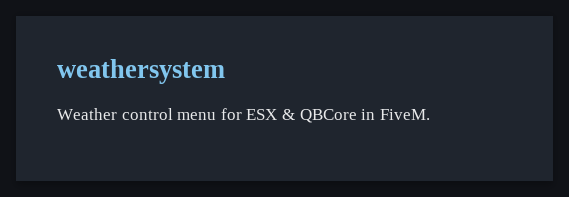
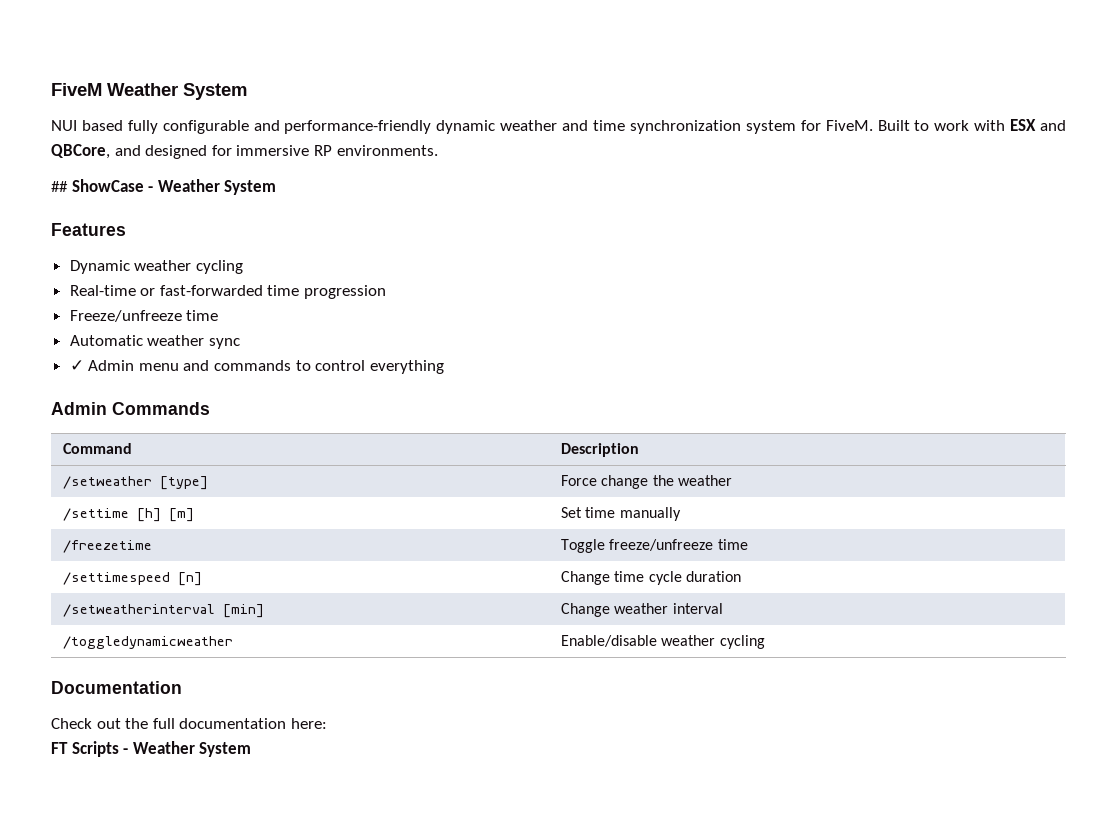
- weathersystem
- Weather control menu for ESX & QBCore in FiveM.
+ FiveM Weather System
+ NUI based fully configurable and performance-friendly dynamic weather and time synchronization system for FiveM. Built to work with ESX and QBCore, and designed for immersive RP environments.
+ ## ShowCase - Weather System
+ Features
+ Dynamic weather cycling
+ Real-time or fast-forwarded time progression
+ Freeze/unfreeze time
+ Automatic weather sync
+ ✓ Admin menu and commands to control everything
+ Admin Commands
+ Command | Description
+ /setweather [type] | Force change the weather
+ /settime [h] [m] | Set time manually
+ /freezetime | Toggle freeze/unfreeze time
+ /settimespeed [n] | Change time cycle duration
+ /setweatherinterval [min] | Change weather interval
+ /toggledynamicweather | Enable/disable weather cycling
+ Documentation
+ Check out the full documentation here:
+ FT Scripts - Weather System

